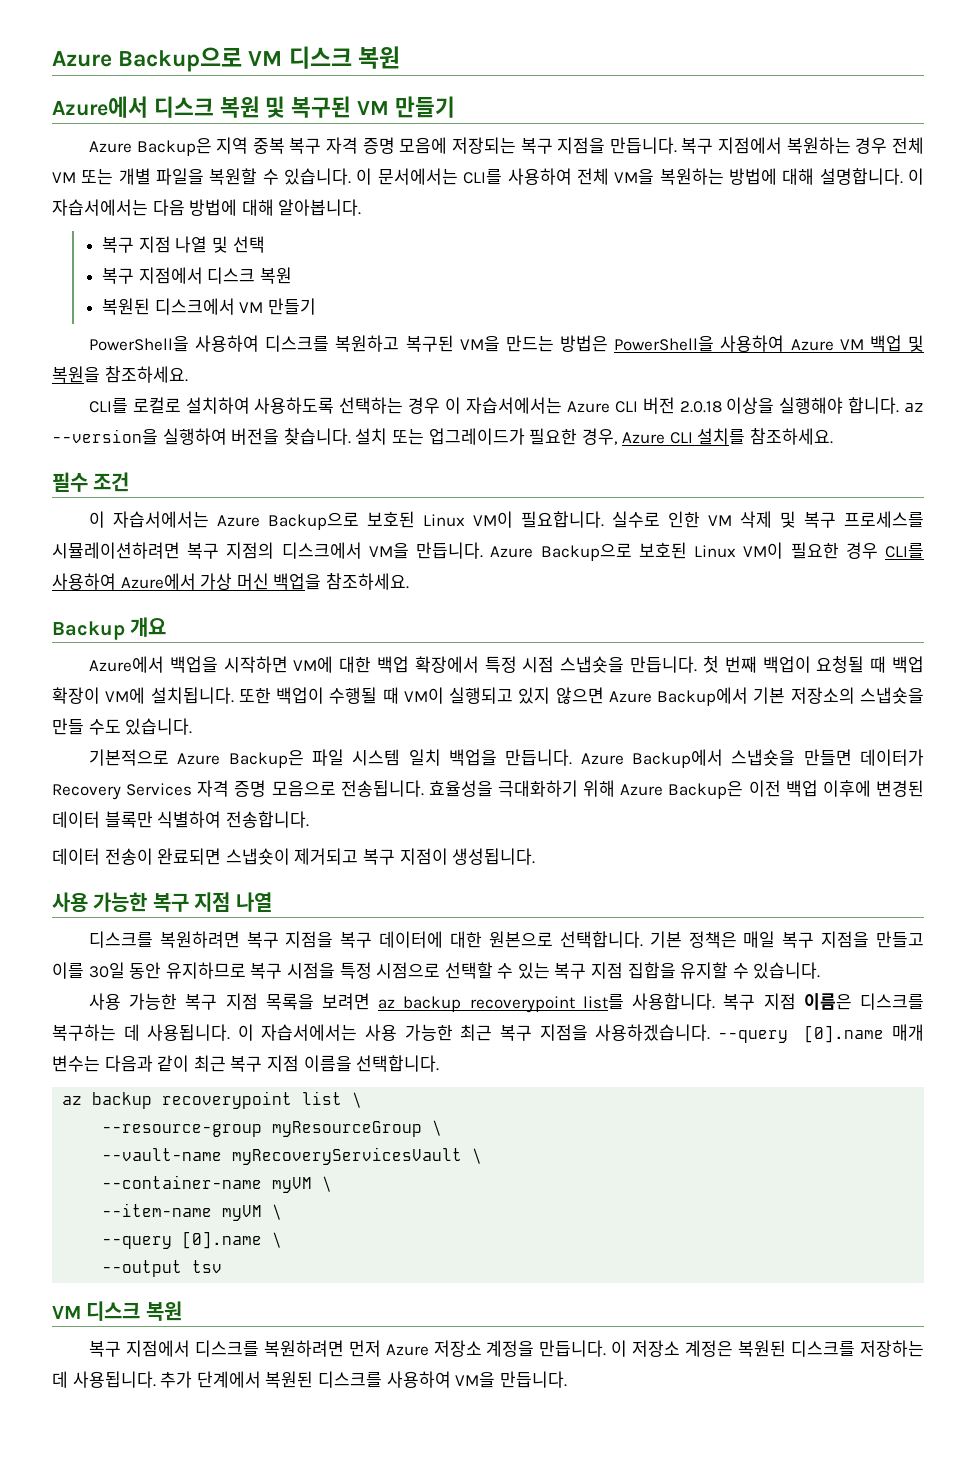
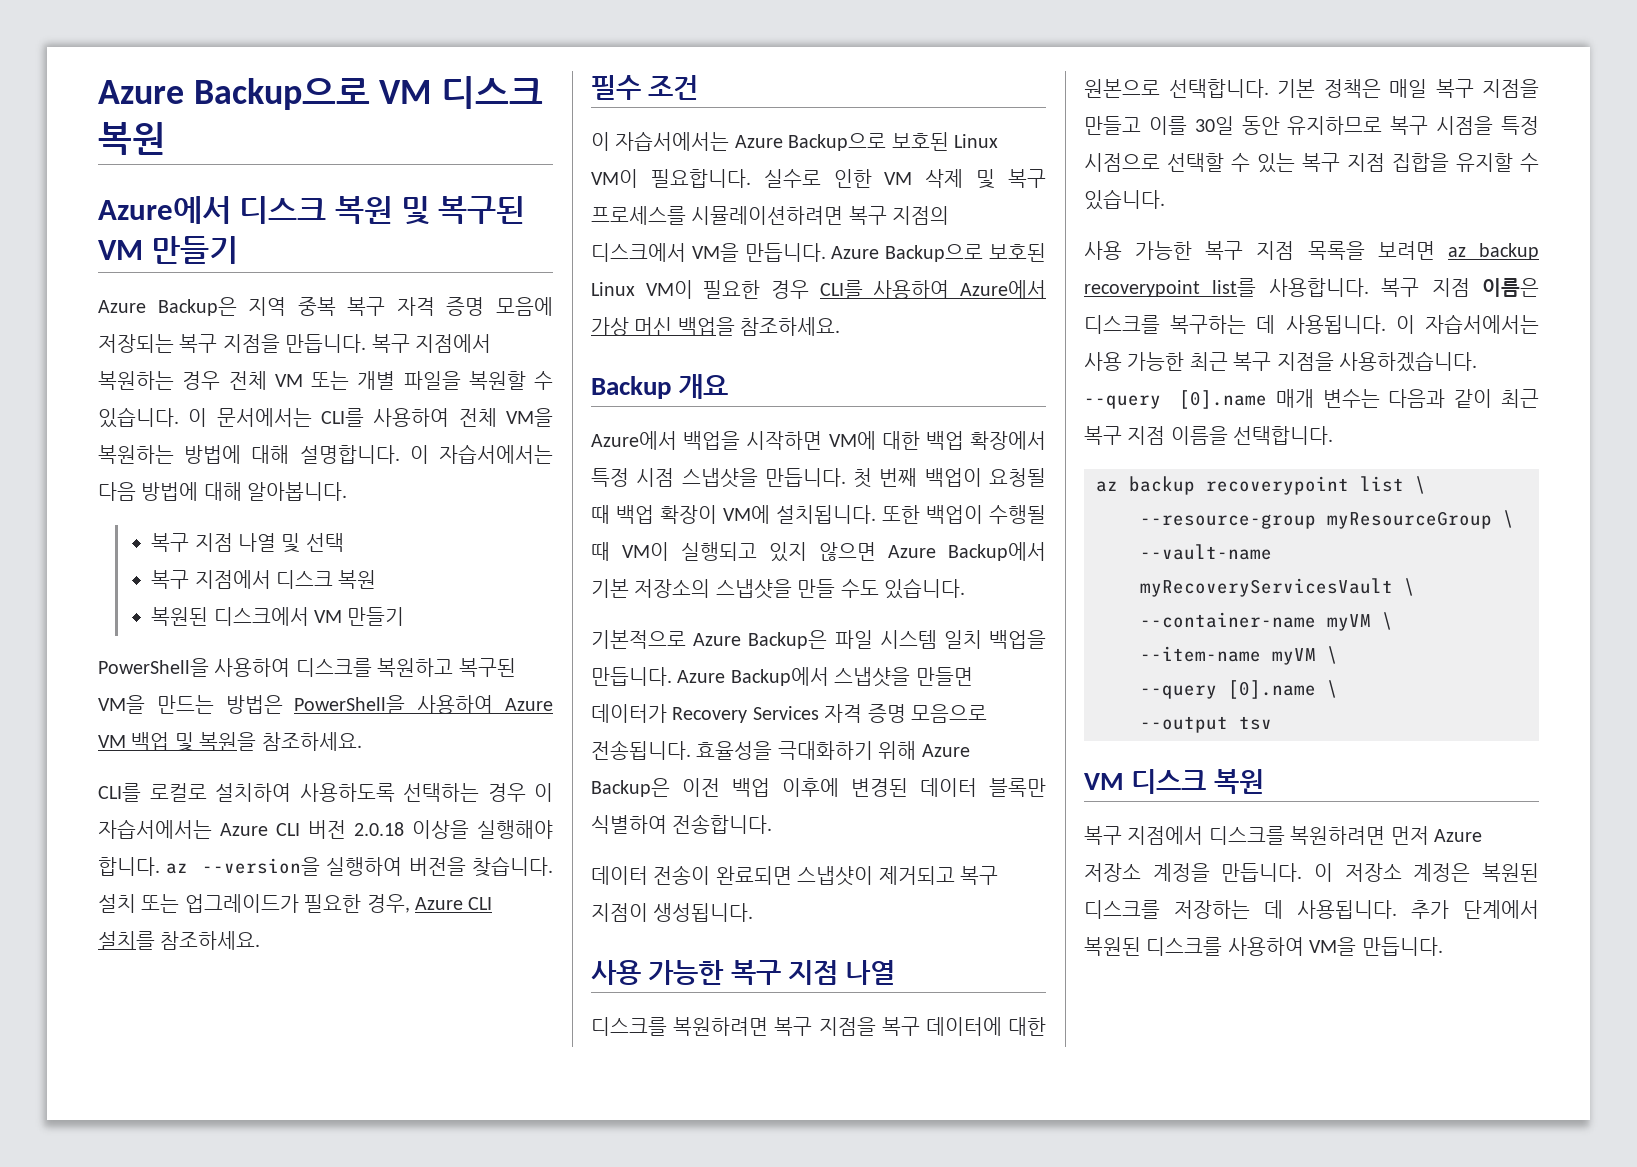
- Azure에서 백업을 시작하면 VM에 대한 백업 확장에서 특정 시점 스냅숏을 만듭니다.
+ Azure에서 백업을 시작하면 VM에 대한 백업 확장에서 특정 시점 스냅샷을 만듭니다.
- 또한 백업이 수행될 때 VM이 실행되고 있지 않으면 Azure Backup에서 기본 저장소의 스냅숏을 만들 수도 있습니다.
+ 또한 백업이 수행될 때 VM이 실행되고 있지 않으면 Azure Backup에서 기본 저장소의 스냅샷을 만들 수도 있습니다.
- Azure Backup에서 스냅숏을 만들면 데이터가 Recovery Services 자격 증명 모음으로 전송됩니다.
+ Azure Backup에서 스냅샷을 만들면 데이터가 Recovery Services 자격 증명 모음으로 전송됩니다.
- 데이터 전송이 완료되면 스냅숏이 제거되고 복구 지점이 생성됩니다.
+ 데이터 전송이 완료되면 스냅샷이 제거되고 복구 지점이 생성됩니다.

